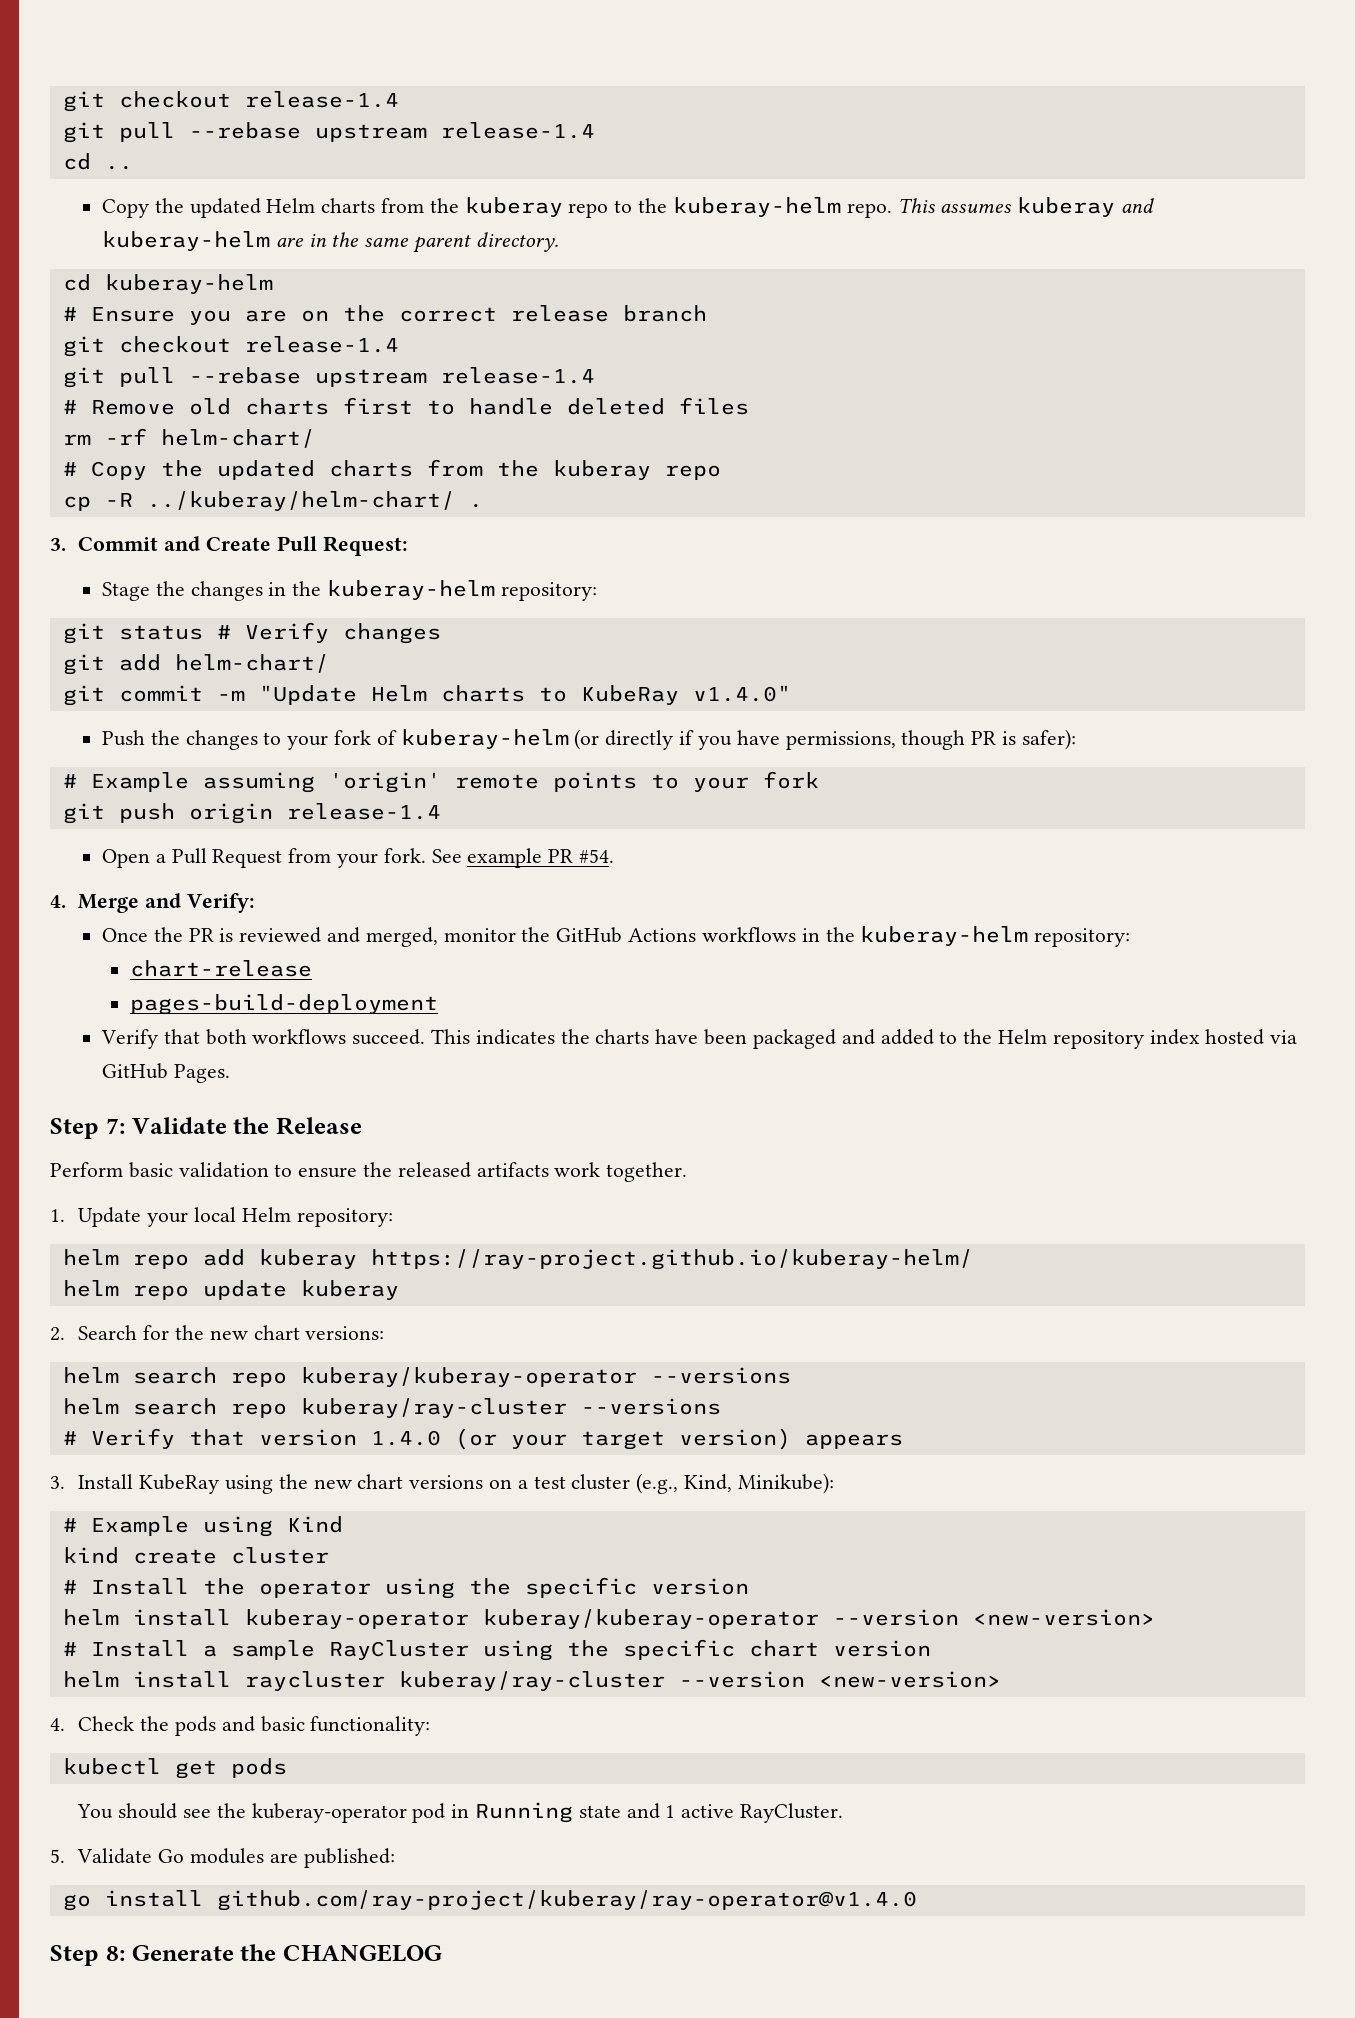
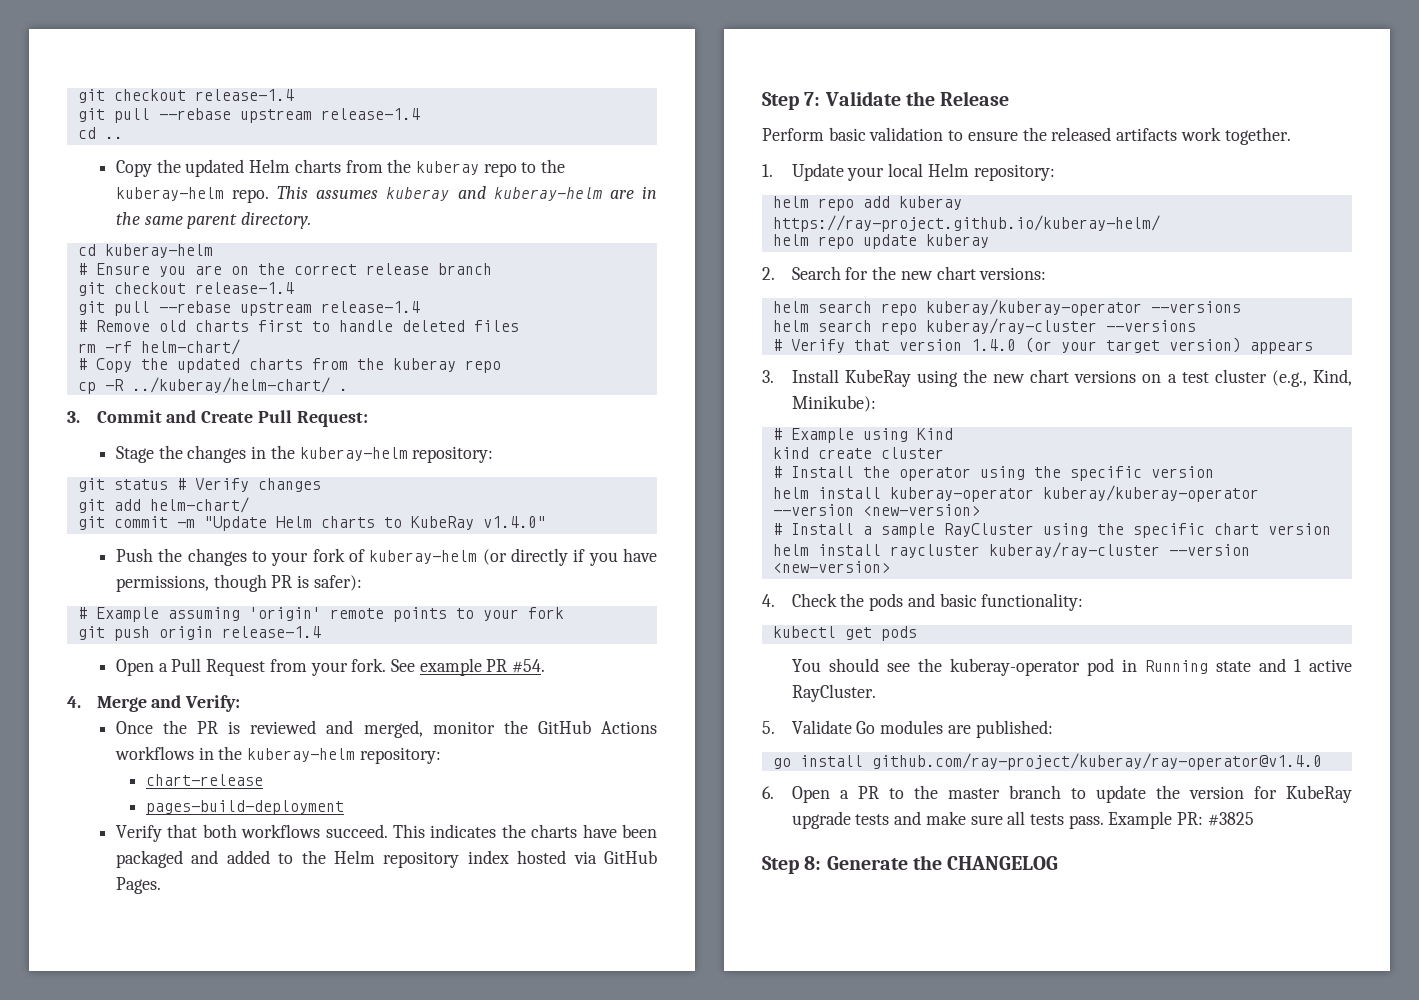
+ 6. Open a PR to the master branch to update the version for KubeRay upgrade tests and make sure all tests pass. Example PR: #3825

